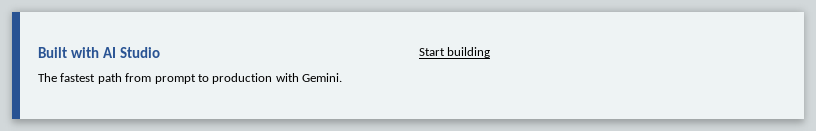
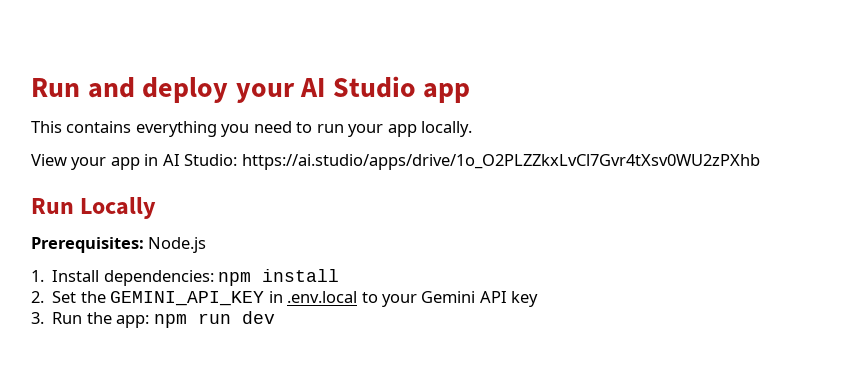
- Built with AI Studio
- The fastest path from prompt to production with Gemini.
- Start building
+ Run and deploy your AI Studio app
+ This contains everything you need to run your app locally.
+ View your app in AI Studio: https://ai.studio/apps/drive/1o_O2PLZZkxLvCl7Gvr4tXsv0WU2zPXhb
+ Run Locally
+ Prerequisites: Node.js
+ 1. Install dependencies: npm install
+ 2. Set the GEMINI_API_KEY in .env.local to your Gemini API key
+ 3. Run the app: npm run dev

